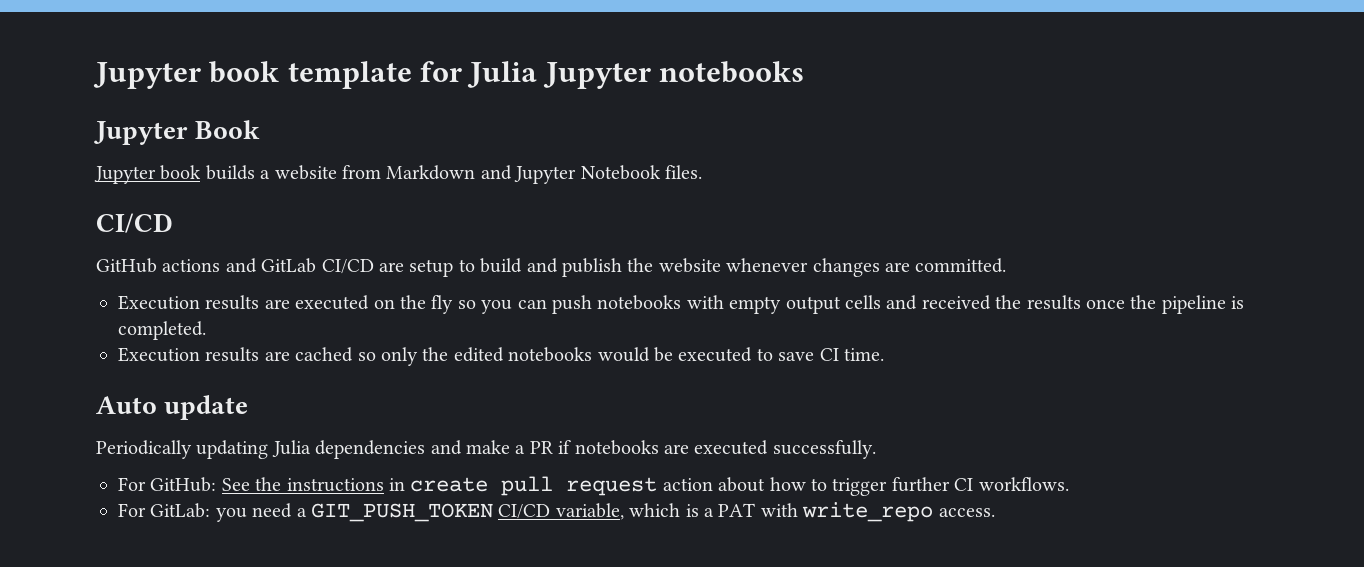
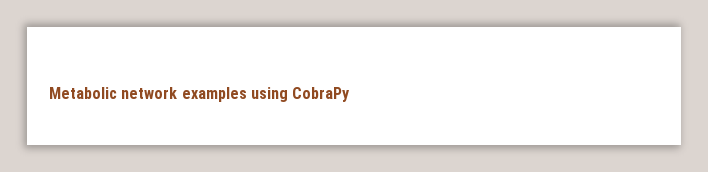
- Jupyter book template for Julia Jupyter notebooks
- Jupyter Book
- Jupyter book builds a website from Markdown and Jupyter Notebook files.
- CI/CD
- GitHub actions and GitLab CI/CD are setup to build and publish the website whenever changes are committed.
- Execution results are executed on the fly so you can push notebooks with empty output cells and received the results once the pipeline is completed.
- Execution results are cached so only the edited notebooks would be executed to save CI time.
- Auto update
- Periodically updating Julia dependencies and make a PR if notebooks are executed successfully.
- For GitHub: See the instructions in create pull request action about how to trigger further CI workflows.
- For GitLab: you need a GIT_PUSH_TOKEN CI/CD variable, which is a PAT with write_repo access.
+ Metabolic network examples using CobraPy

